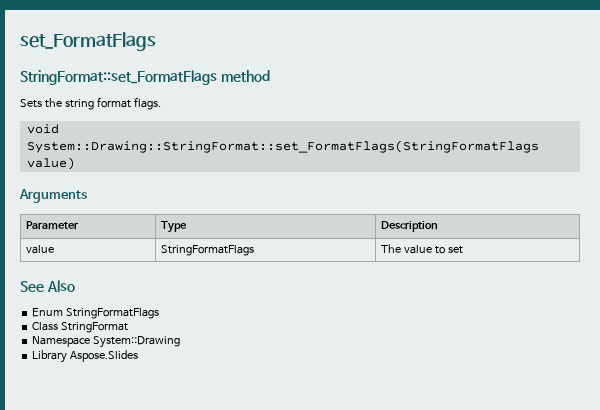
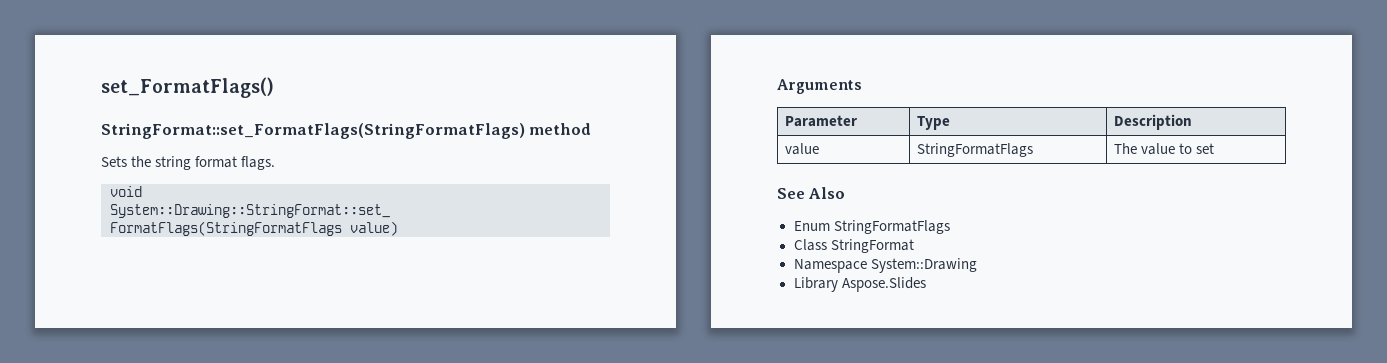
- set_FormatFlags
- StringFormat::set_FormatFlags method
+ set_FormatFlags()
+ StringFormat::set_FormatFlags(StringFormatFlags) method

